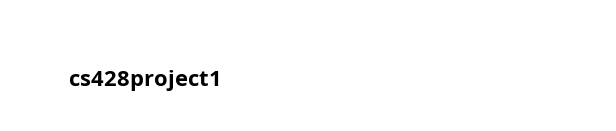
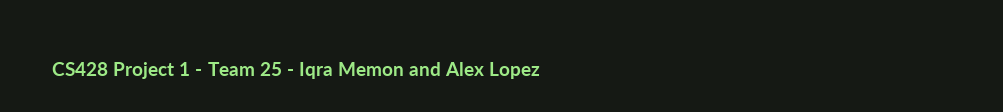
- cs428project1
+ CS428 Project 1 - Team 25 - Iqra Memon and Alex Lopez

